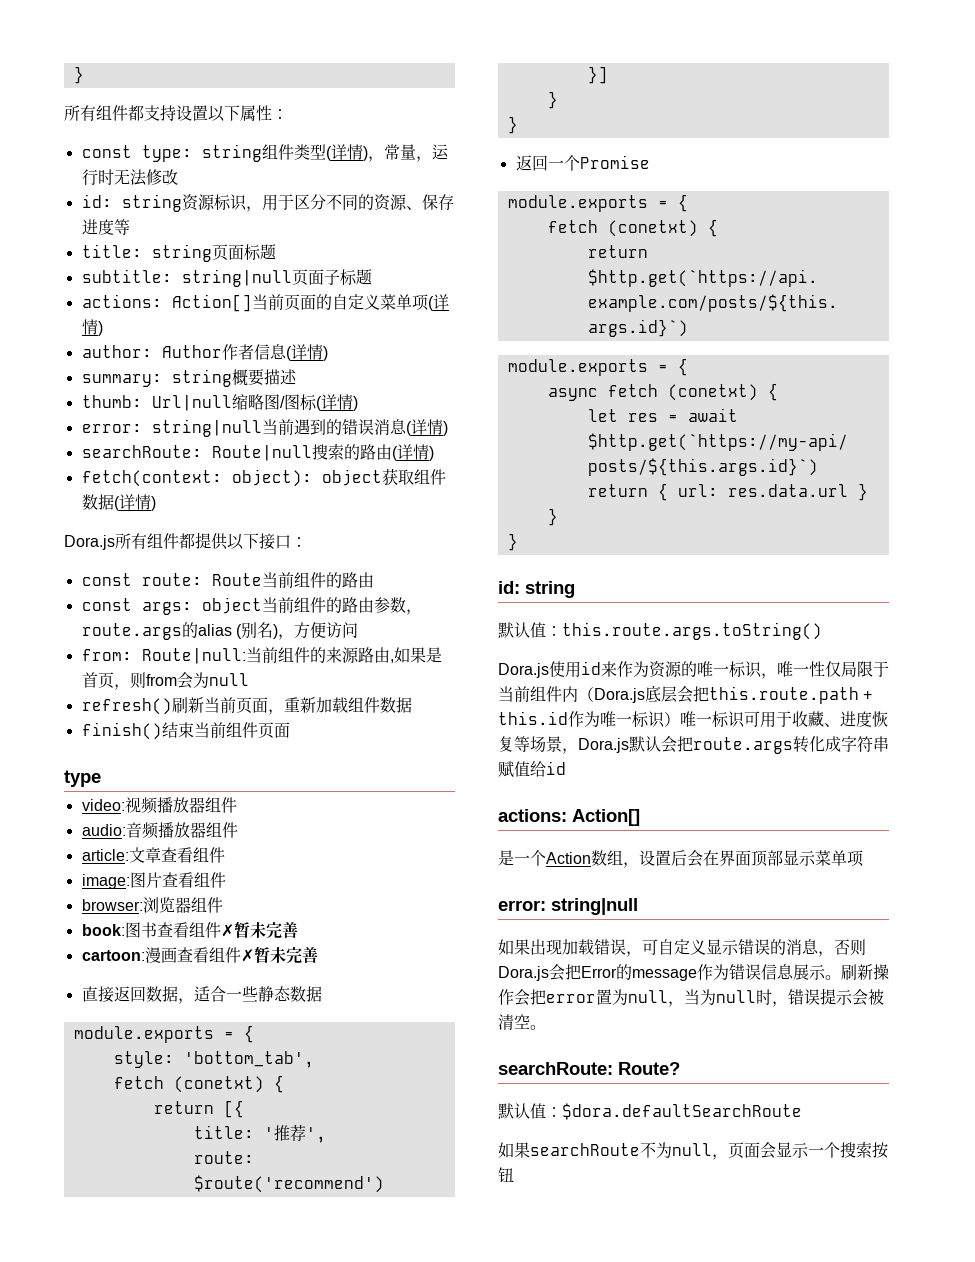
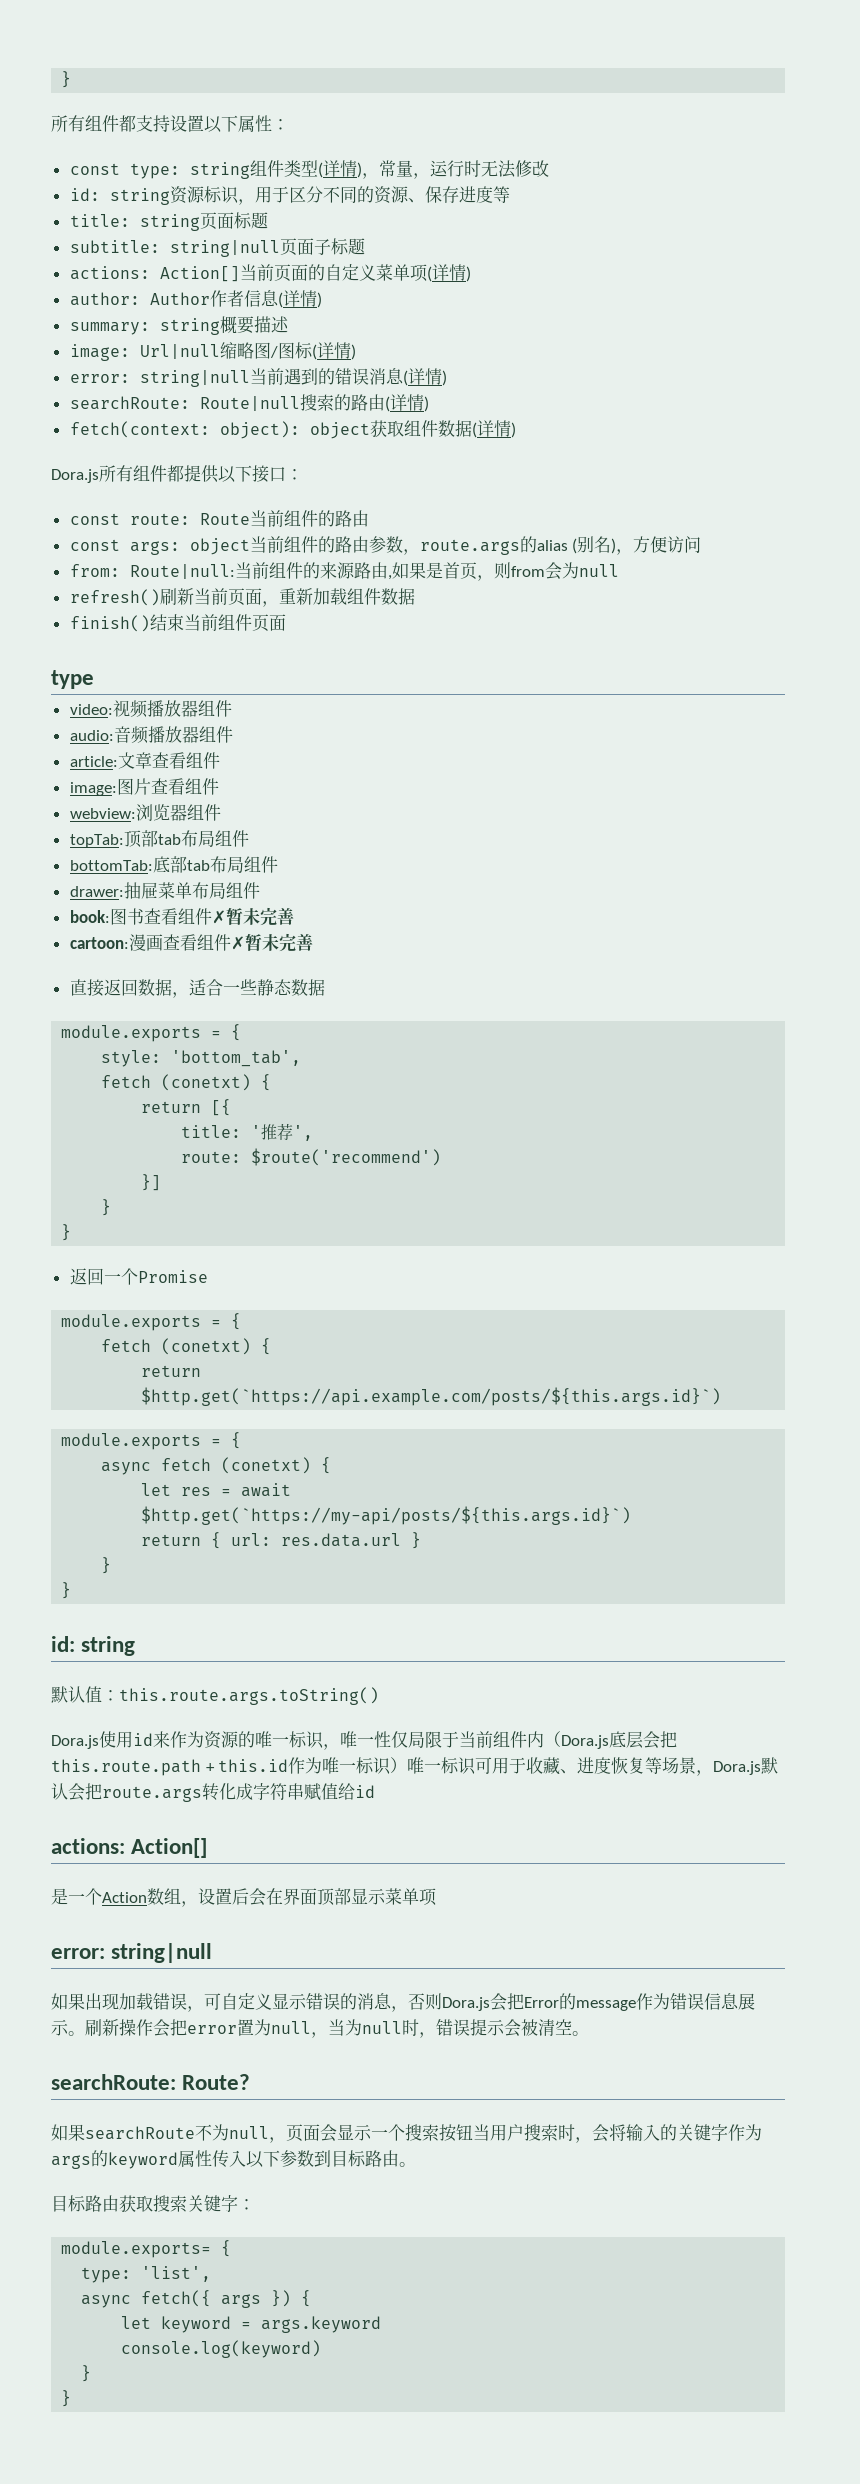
- thumb: Url|null缩略图/图标(详情)
+ image: Url|null缩略图/图标(详情)
- browser:浏览器组件
+ webview:浏览器组件
+ topTab:顶部tab布局组件
+ bottomTab:底部tab布局组件
+ drawer:抽屉菜单布局组件
- 默认值：$dora.defaultSearchRoute
- 如果searchRoute不为null，页面会显示一个搜索按钮
+ 如果searchRoute不为null，页面会显示一个搜索按钮当用户搜索时，会将输入的关键字作为args的keyword属性传入以下参数到目标路由。
+ 目标路由获取搜索关键字：
+ module.exports= {
+ type: 'list',
+ async fetch({ args }) {
+ let keyword = args.keyword
+ console.log(keyword)
+ }
+ }

